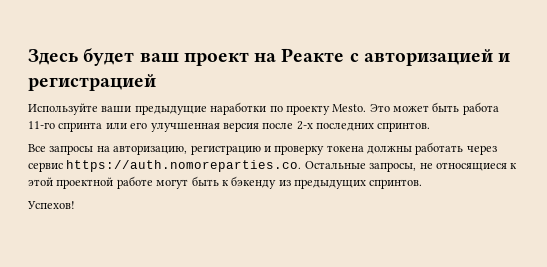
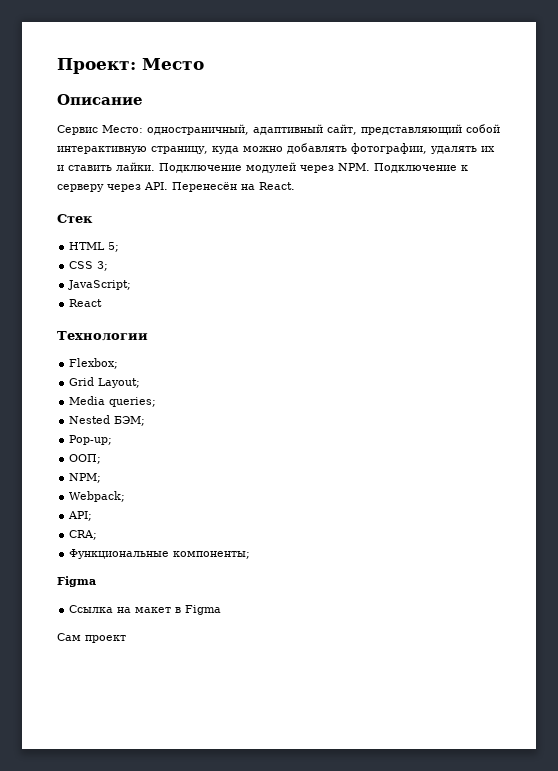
- Здесь будет ваш проект на Реакте с авторизацией и регистрацией
- Используйте ваши предыдущие наработки по проекту Mesto. Это может быть работа 11-го спринта или его улучшенная версия после 2-х последних спринтов.
- Все запросы на авторизацию, регистрацию и проверку токена должны работать через сервис https://auth.nomoreparties.co. Остальные запросы, не относящиеся к этой проектной работе могут быть к бэкенду из предыдущих спринтов.
- Успехов!
+ Проект: Место
+ Описание
+ Сервис Место: одностраничный, адаптивный сайт, представляющий собой интерактивную страницу, куда можно добавлять фотографии, удалять их и ставить лайки. Подключение модулей через NPM. Подключение к серверу через API. Перенесён на React.
+ Стек
+ HTML 5;
+ CSS 3;
+ JavaScript;
+ React
+ Технологии
+ Flexbox;
+ Grid Layout;
+ Media queries;
+ Nested БЭМ;
+ Pop-up;
+ ООП;
+ NPM;
+ Webpack;
+ API;
+ CRA;
+ Функциональные компоненты;
+ Figma
+ Ссылка на макет в Figma
+ Сам проект

